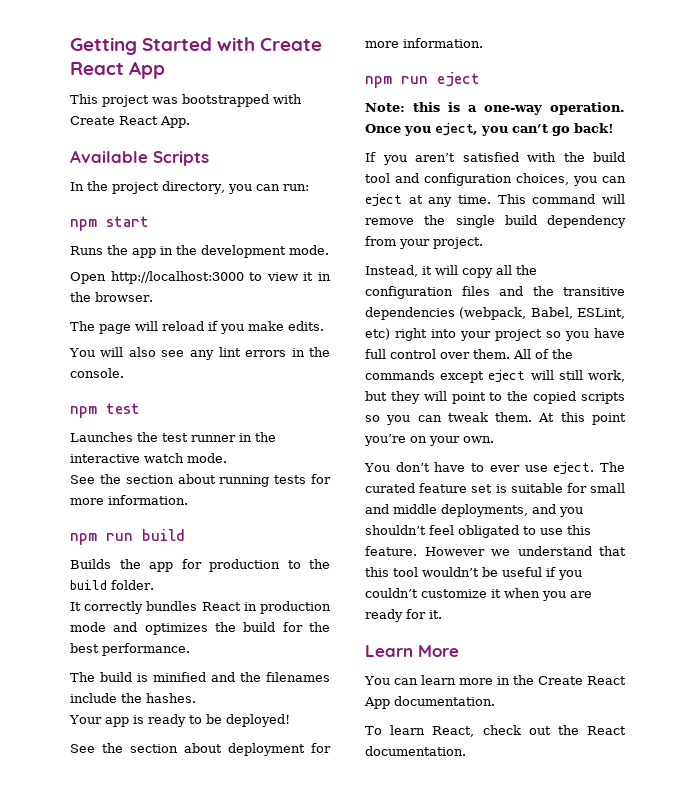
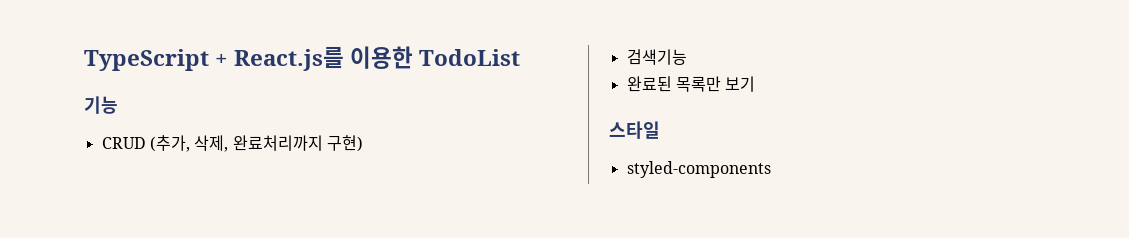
- Getting Started with Create React App
- This project was bootstrapped with Create React App.
- Available Scripts
- In the project directory, you can run:
- npm start
- Runs the app in the development mode.
- Open http://localhost:3000 to view it in the browser.
- The page will reload if you make edits.
- You will also see any lint errors in the console.
- npm test
- Launches the test runner in the interactive watch mode.
- See the section about running tests for more information.
- npm run build
- Builds the app for production to the build folder.
- It correctly bundles React in production mode and optimizes the build for the best performance.
- The build is minified and the filenames include the hashes.
- Your app is ready to be deployed!
- See the section about deployment for more information.
- npm run eject
- Note: this is a one-way operation. Once you eject, you can’t go back!
- If you aren’t satisfied with the build tool and configuration choices, you can eject at any time. This command will remove the single build dependency from your project.
- Instead, it will copy all the configuration files and the transitive dependencies (webpack, Babel, ESLint, etc) right into your project so you have full control over them. All of the commands except eject will still work, but they will point to the copied scripts so you can tweak them. At this point you’re on your own.
- You don’t have to ever use eject. The curated feature set is suitable for small and middle deployments, and you shouldn’t feel obligated to use this feature. However we understand that this tool wouldn’t be useful if you couldn’t customize it when you are ready for it.
- Learn More
- You can learn more in the Create React App documentation.
- To learn React, check out the React documentation.
+ TypeScript + React.js를 이용한 TodoList
+ 기능
+ CRUD (추가, 삭제, 완료처리까지 구현)
+ 검색기능
+ 완료된 목록만 보기
+ 스타일
+ styled-components

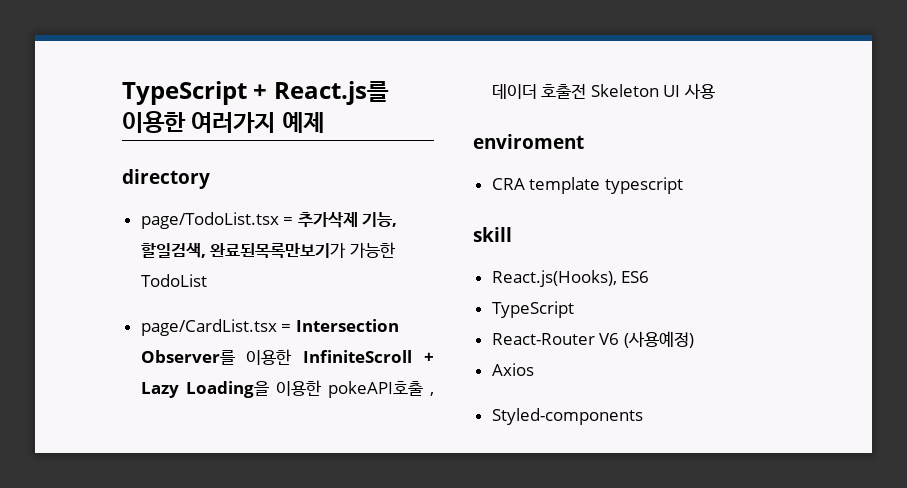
- TypeScript + React.js를 이용한 TodoList
- 기능
- CRUD (추가, 삭제, 완료처리까지 구현)
- 검색기능
- 완료된 목록만 보기
- 스타일
- styled-components
+ TypeScript + React.js를 이용한 여러가지 예제
+ directory
+ page/TodoList.tsx = 추가삭제 기능, 할일검색, 완료된목록만보기가 가능한 TodoList
+ page/CardList.tsx = Intersection Observer를 이용한 InfiniteScroll + Lazy Loading을 이용한 pokeAPI호출 , 데이더 호출전 Skeleton UI 사용
+ enviroment
+ CRA template typescript
+ skill
+ React.js(Hooks), ES6
+ TypeScript
+ React-Router V6 (사용예정)
+ Axios
+ Styled-components

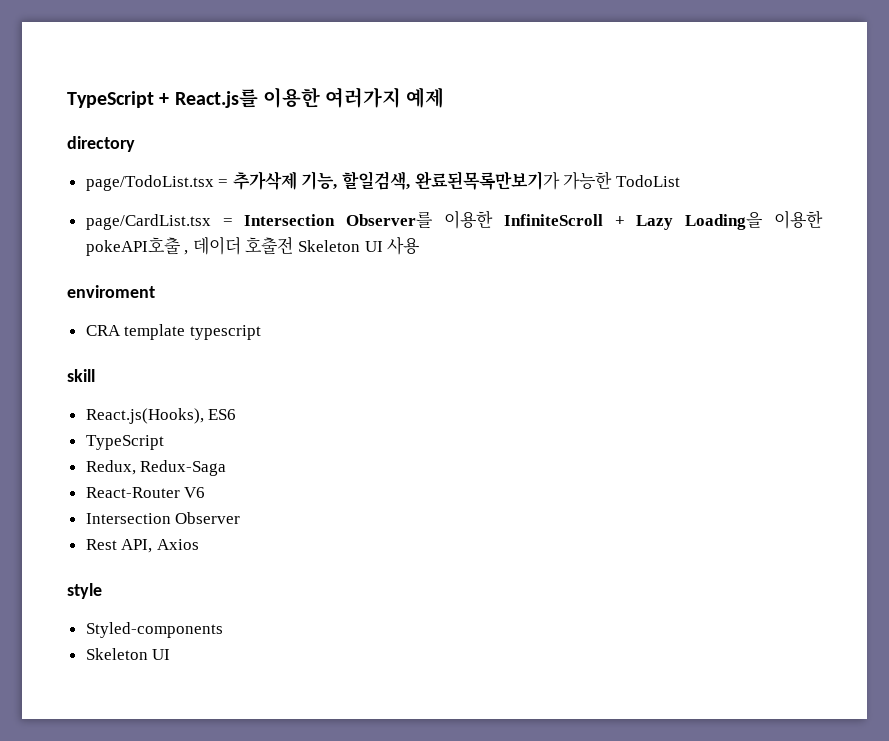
+ Redux, Redux-Saga
- React-Router V6 (사용예정)
- Axios
+ React-Router V6
+ Intersection Observer
+ Rest API, Axios
+ style
  Styled-components
+ Skeleton UI

